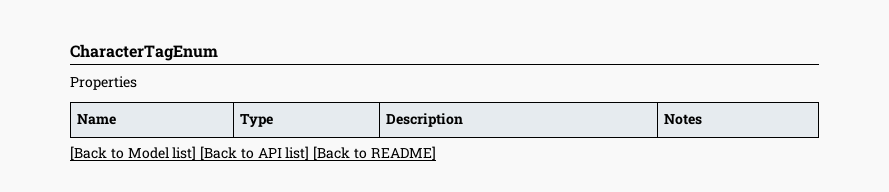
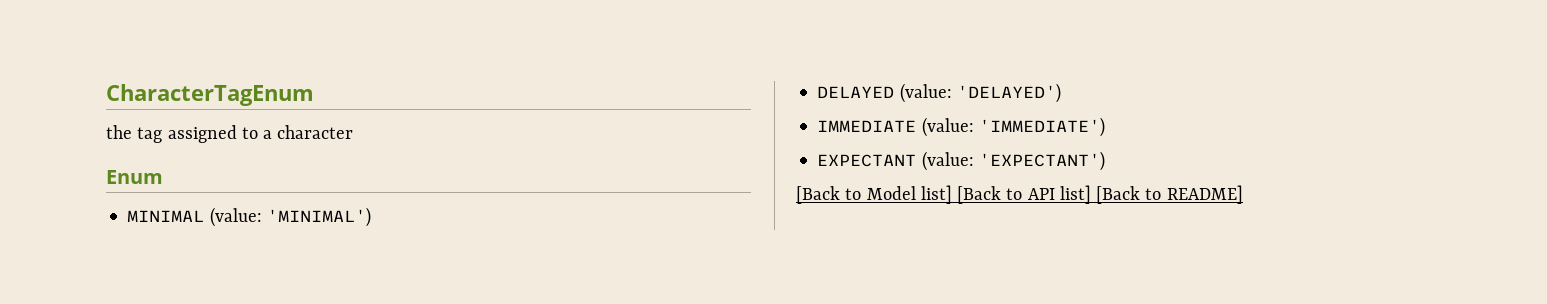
- Properties
- Name | Type | Description | Notes
+ the tag assigned to a character
+ Enum
+ MINIMAL (value: 'MINIMAL')
+ DELAYED (value: 'DELAYED')
+ IMMEDIATE (value: 'IMMEDIATE')
+ EXPECTANT (value: 'EXPECTANT')

